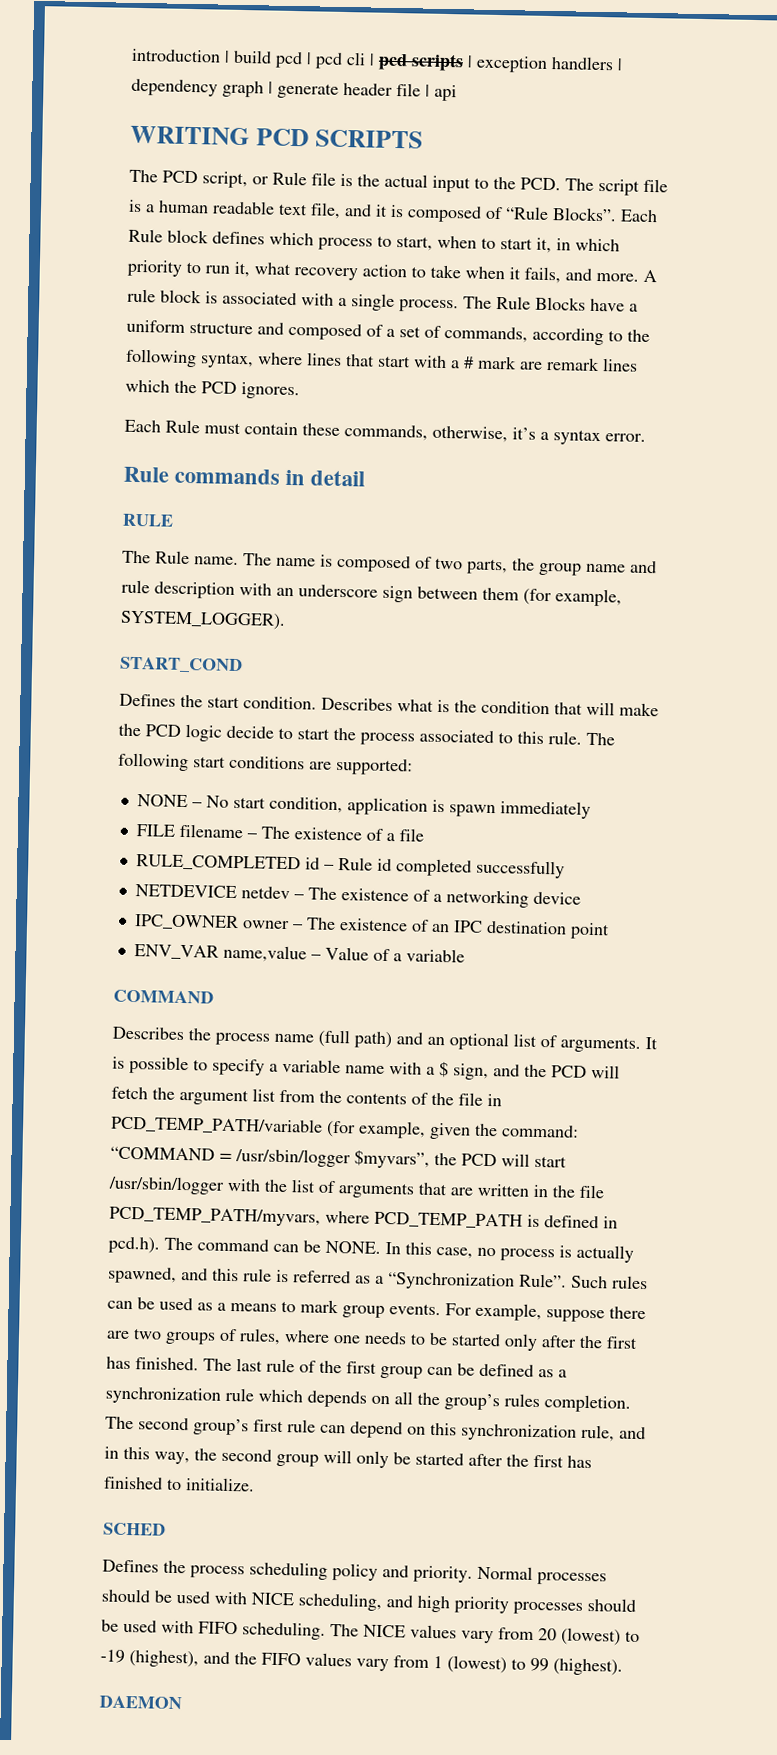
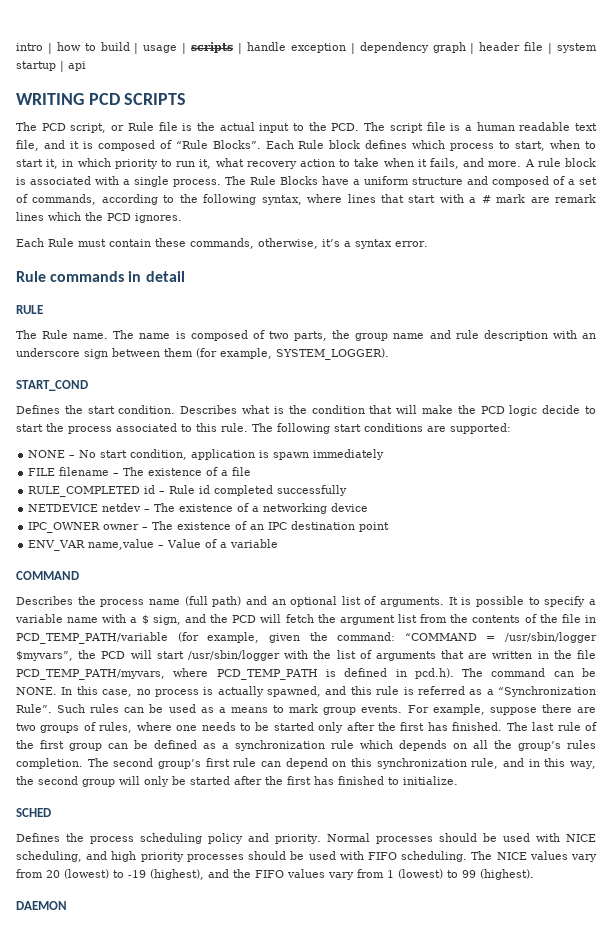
- introduction | build pcd | pcd cli | pcd scripts | exception handlers | dependency graph | generate header file | api
+ intro | how to build | usage | scripts | handle exception | dependency graph | header file | system startup | api

